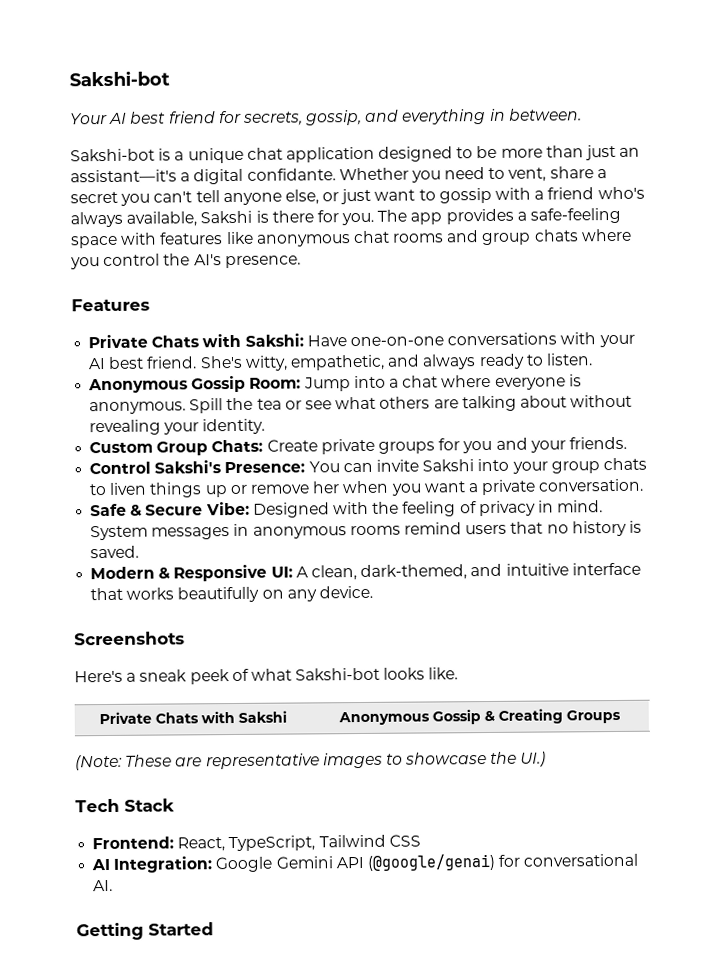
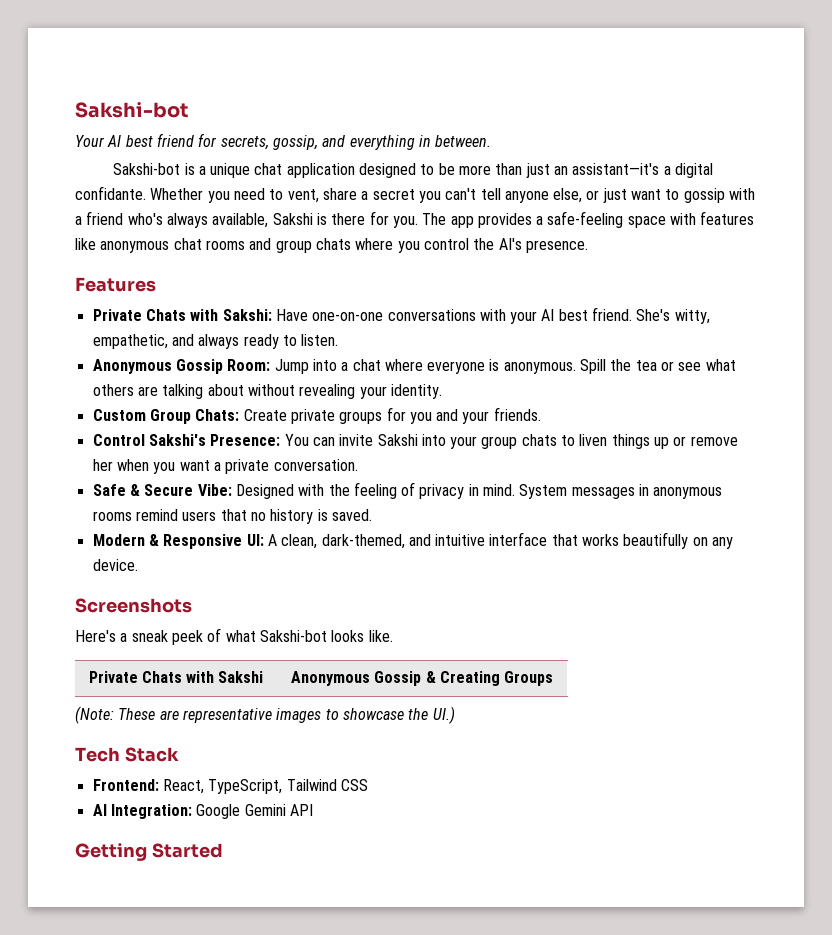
- AI Integration: Google Gemini API (@google/genai) for conversational AI.
+ AI Integration: Google Gemini API

